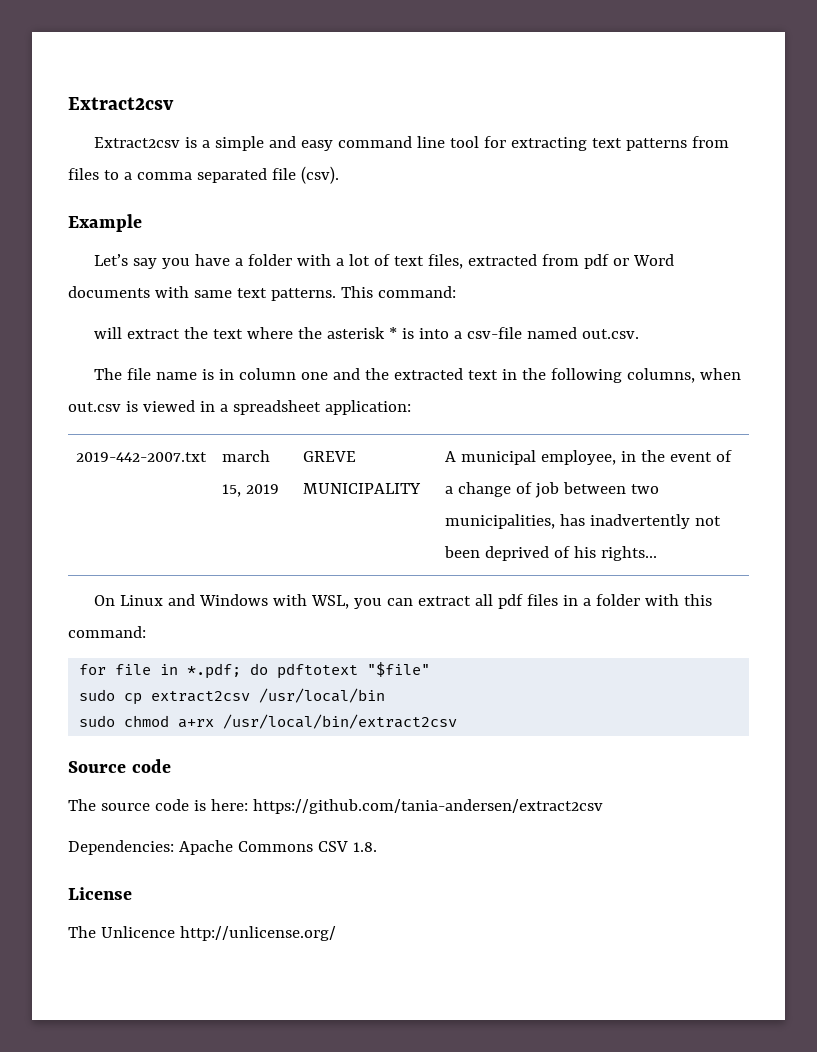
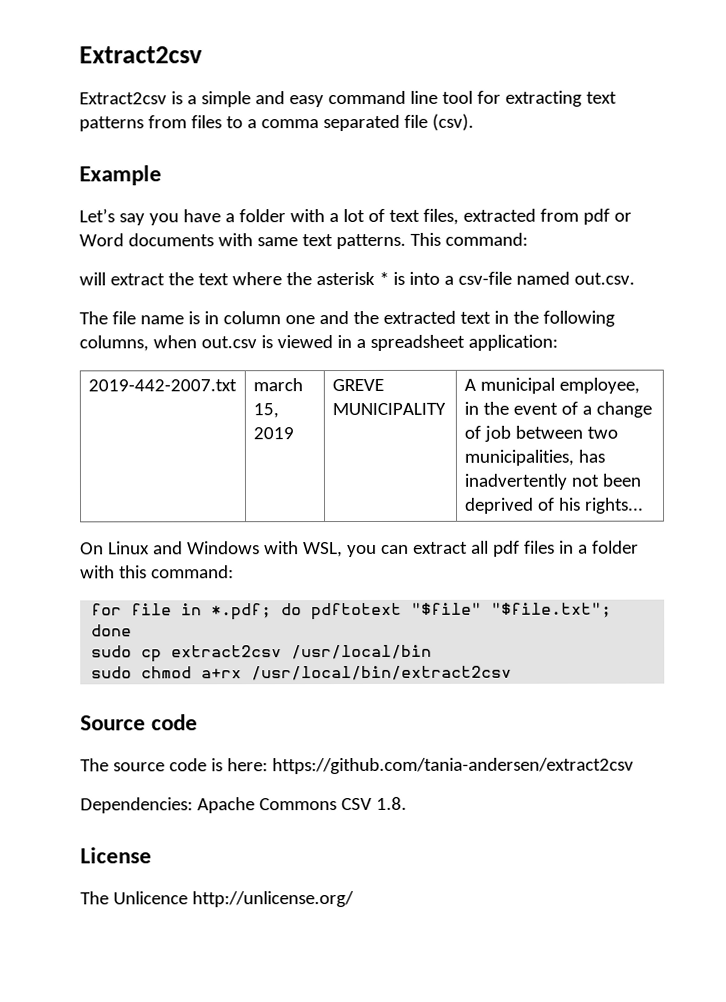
- for file in *.pdf; do pdftotext "$file"
+ for file in *.pdf; do pdftotext "$file" "$file.txt"; done

